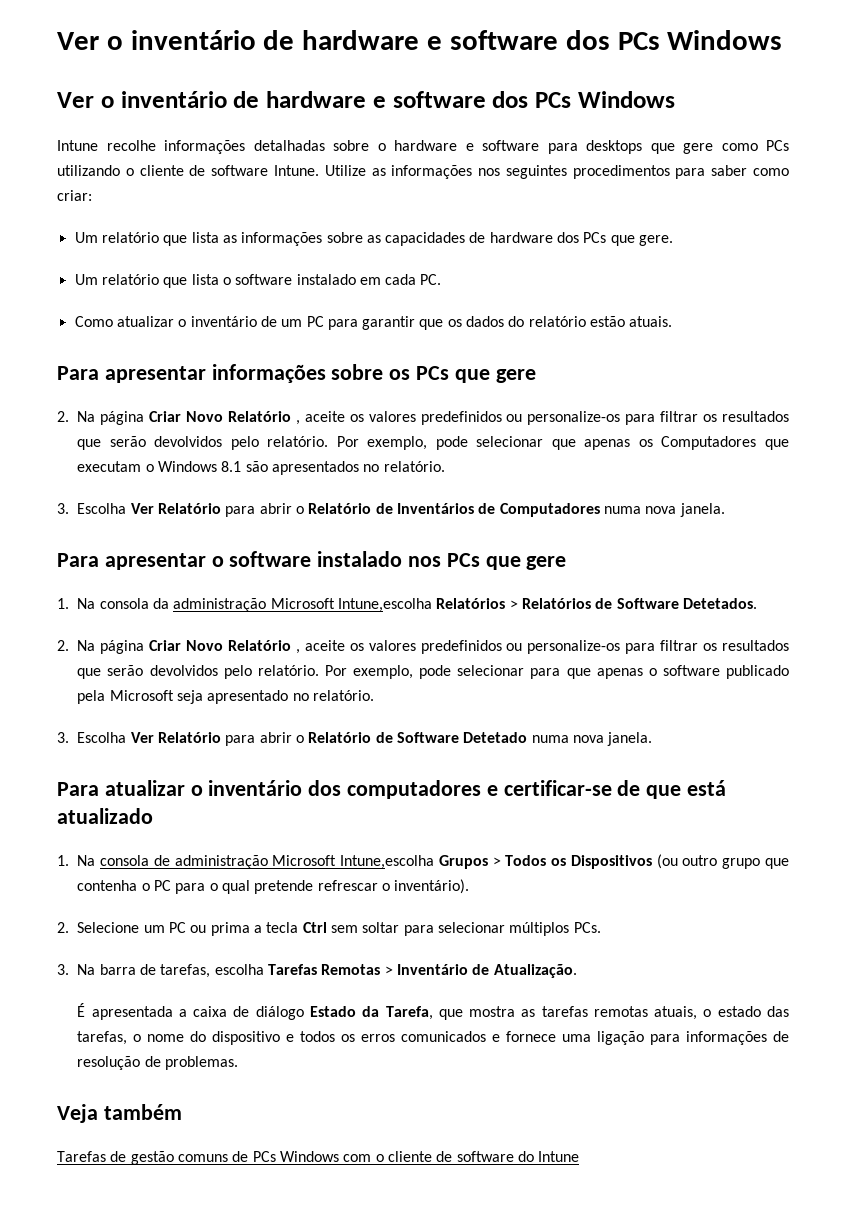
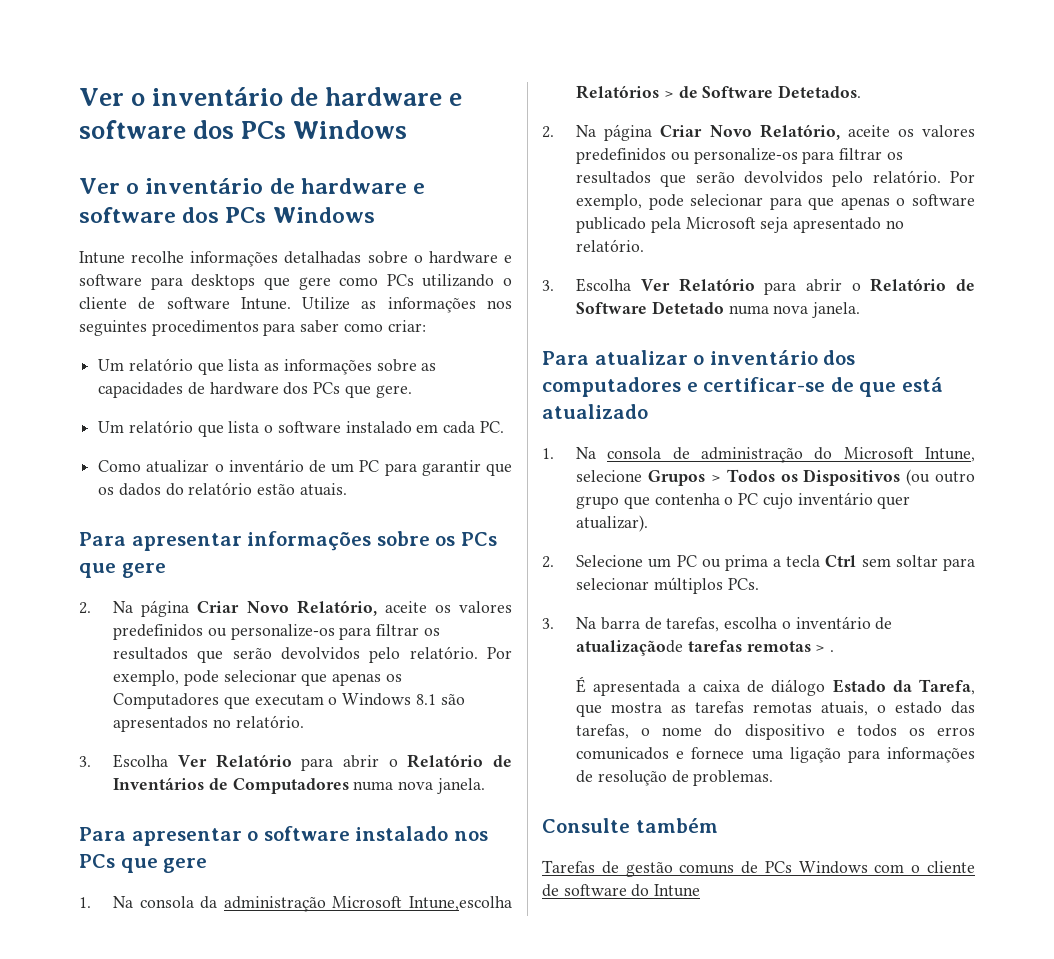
  Para apresentar informações sobre os PCs que gere
- 2. Na página Criar Novo Relatório , aceite os valores predefinidos ou personalize-os para filtrar os resultados que serão devolvidos pelo relatório.
+ 2. Na página Criar Novo Relatório, aceite os valores predefinidos ou personalize-os para filtrar os resultados que serão devolvidos pelo relatório.
- 1. Na consola da administração Microsoft Intune,escolha Relatórios > Relatórios de Software Detetados.
- 2. Na página Criar Novo Relatório , aceite os valores predefinidos ou personalize-os para filtrar os resultados que serão devolvidos pelo relatório.
+ 1. Na consola da administração Microsoft Intune,escolha Relatórios > de Software Detetados.
+ 2. Na página Criar Novo Relatório, aceite os valores predefinidos ou personalize-os para filtrar os resultados que serão devolvidos pelo relatório.
- 1. Na consola de administração Microsoft Intune,escolha Grupos > Todos os Dispositivos (ou outro grupo que contenha o PC para o qual pretende refrescar o inventário).
+ 1. Na consola de administração do Microsoft Intune, selecione Grupos > Todos os Dispositivos (ou outro grupo que contenha o PC cujo inventário quer atualizar).
- 3. Na barra de tarefas, escolha Tarefas Remotas > Inventário de Atualização.
+ 3. Na barra de tarefas, escolha o inventário de atualizaçãode tarefas remotas > .
- Veja também
+ Consulte também

